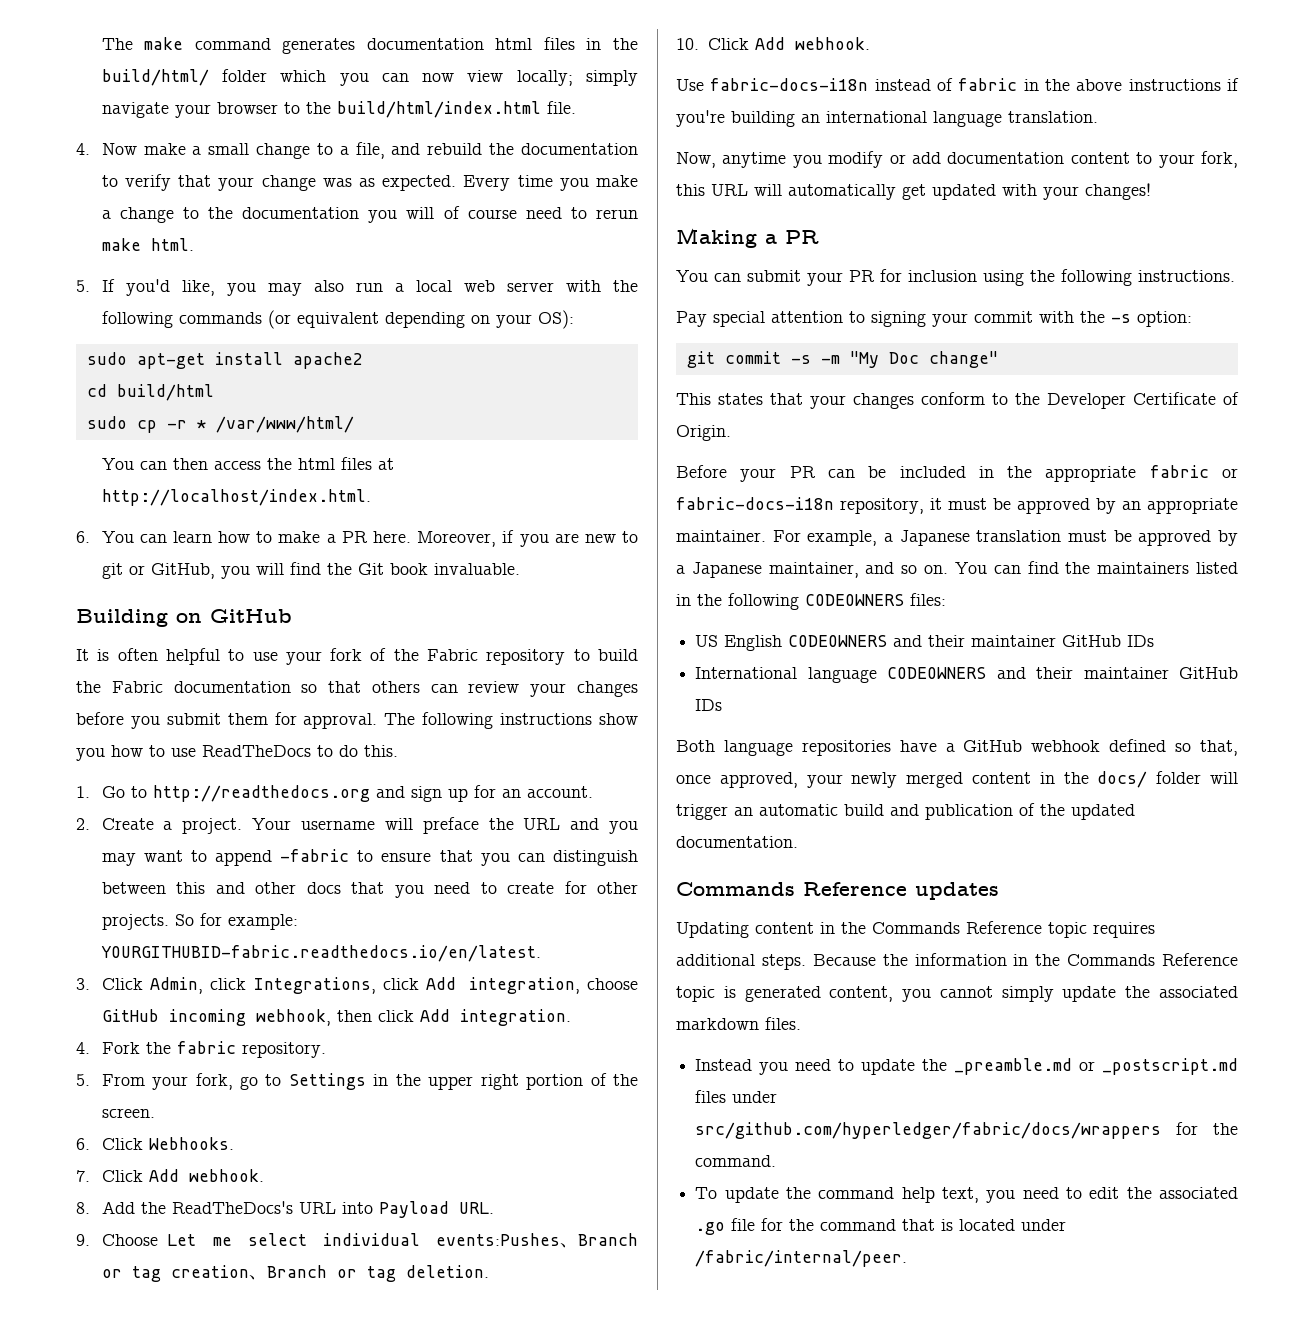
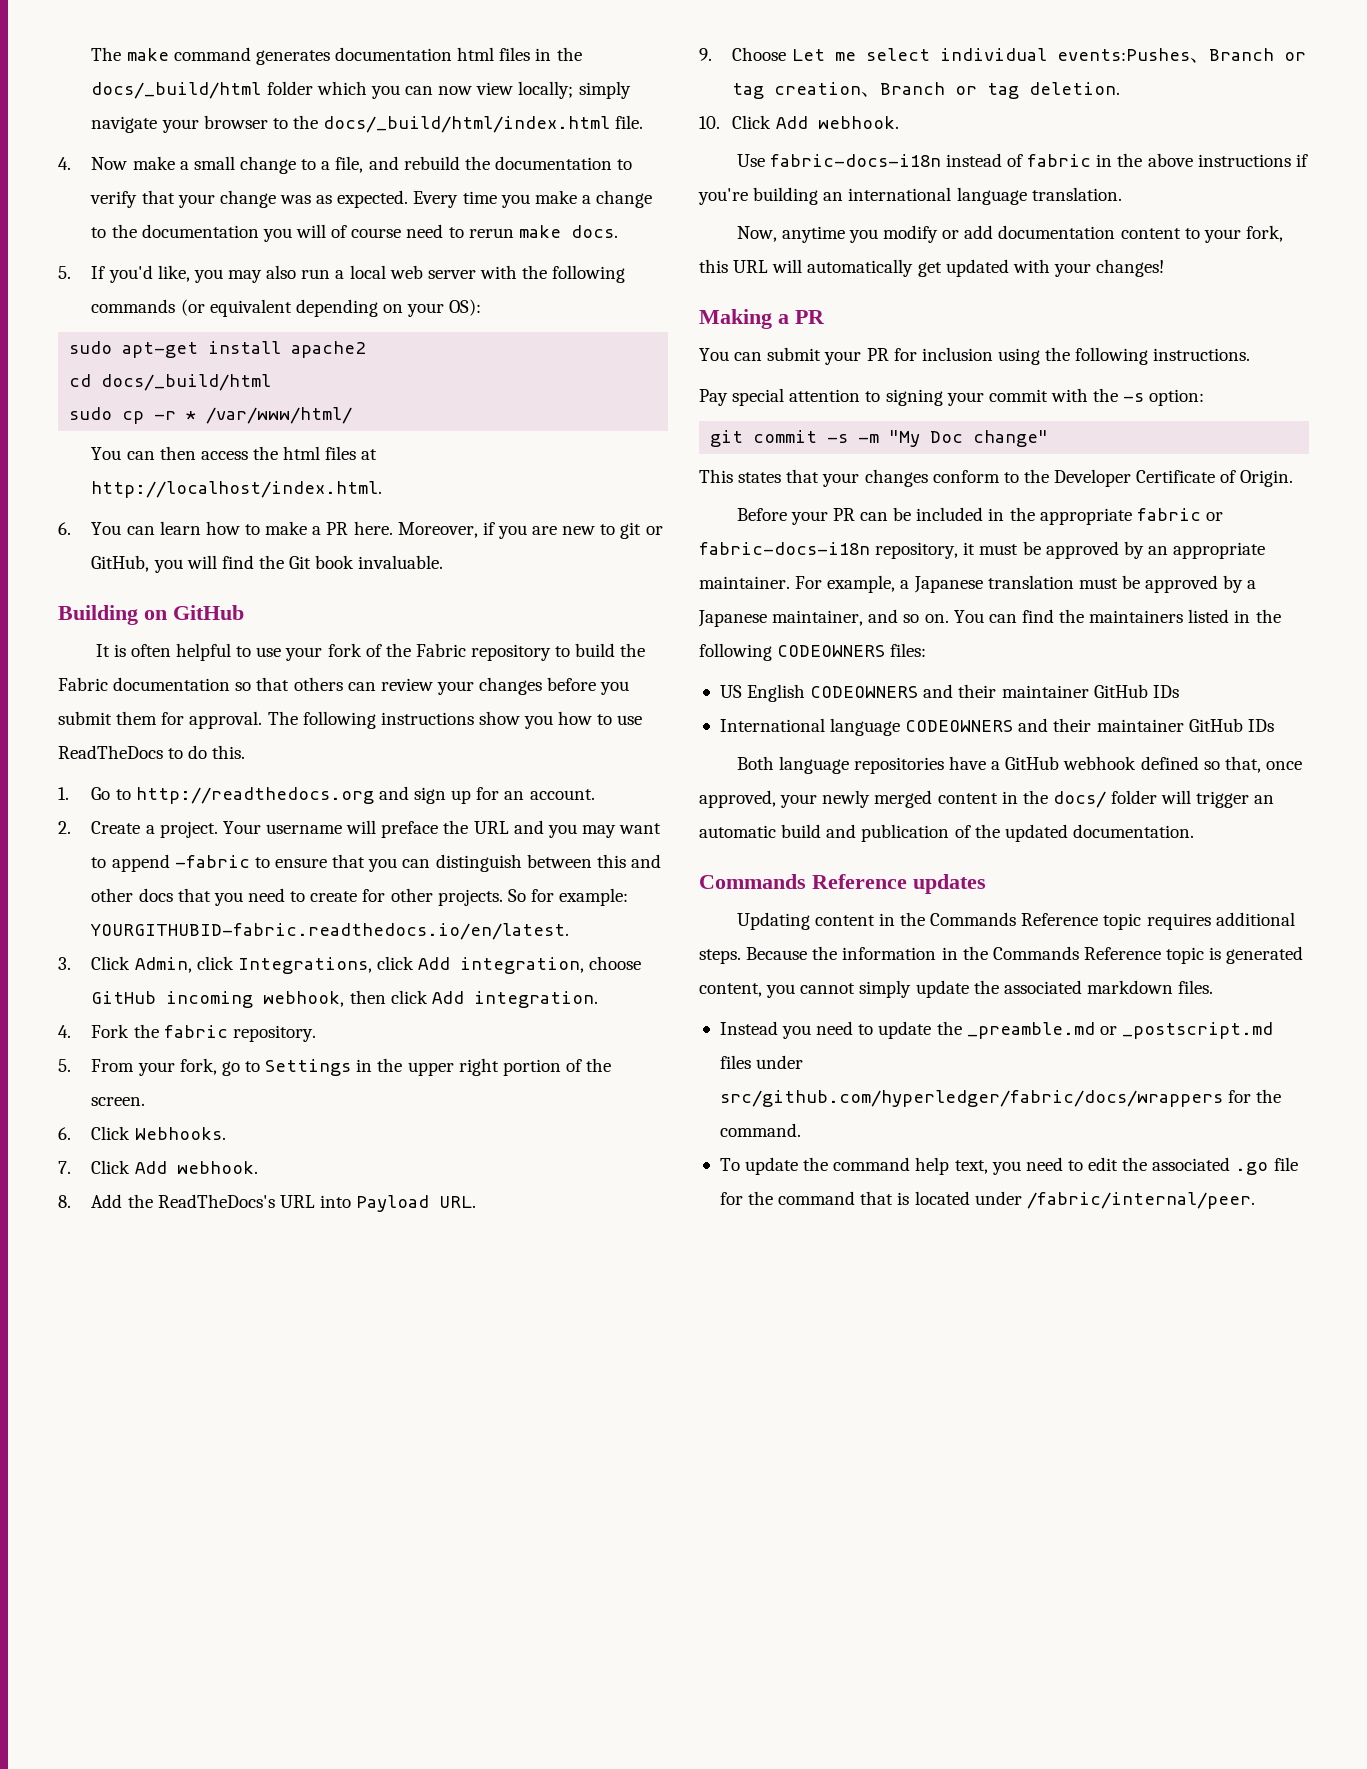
- The make command generates documentation html files in the build/html/ folder which you can now view locally; simply navigate your browser to the build/html/index.html file.
+ The make command generates documentation html files in the docs/_build/html folder which you can now view locally; simply navigate your browser to the docs/_build/html/index.html file.
- Every time you make a change to the documentation you will of course need to rerun make html.
+ Every time you make a change to the documentation you will of course need to rerun make docs.
- cd build/html
+ cd docs/_build/html

